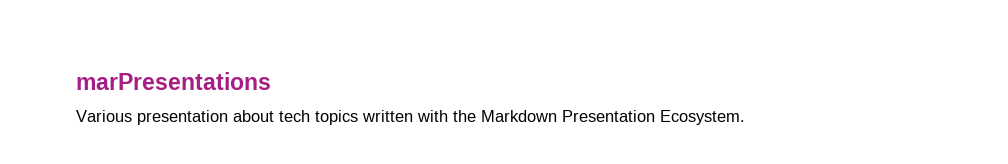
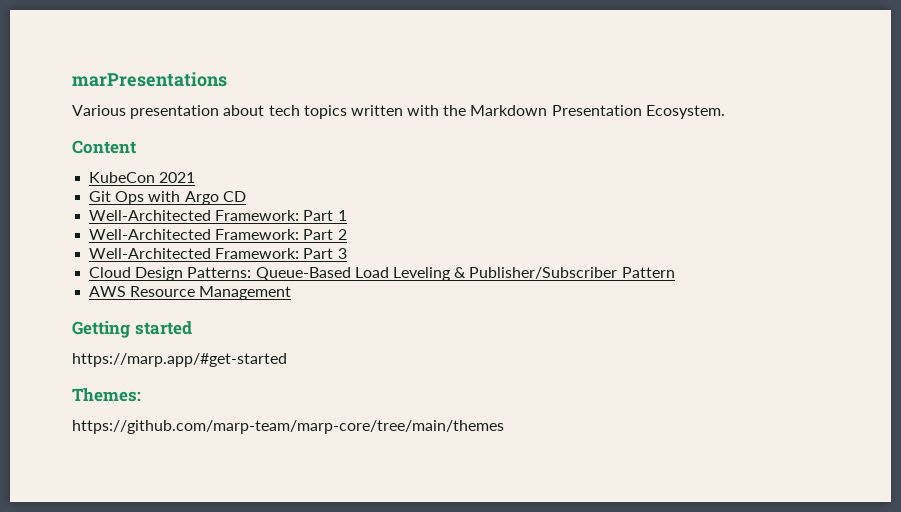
+ Content
+ KubeCon 2021
+ Git Ops with Argo CD
+ Well-Architected Framework: Part 1
+ Well-Architected Framework: Part 2
+ Well-Architected Framework: Part 3
+ Cloud Design Patterns: Queue-Based Load Leveling & Publisher/Subscriber Pattern
+ AWS Resource Management
+ Getting started
+ https://marp.app/#get-started
+ Themes:
+ https://github.com/marp-team/marp-core/tree/main/themes

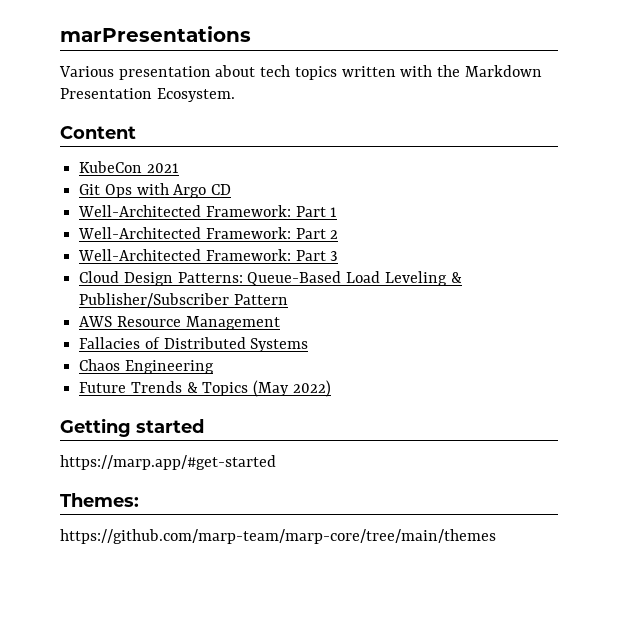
+ Fallacies of Distributed Systems
+ Chaos Engineering
+ Future Trends & Topics (May 2022)

